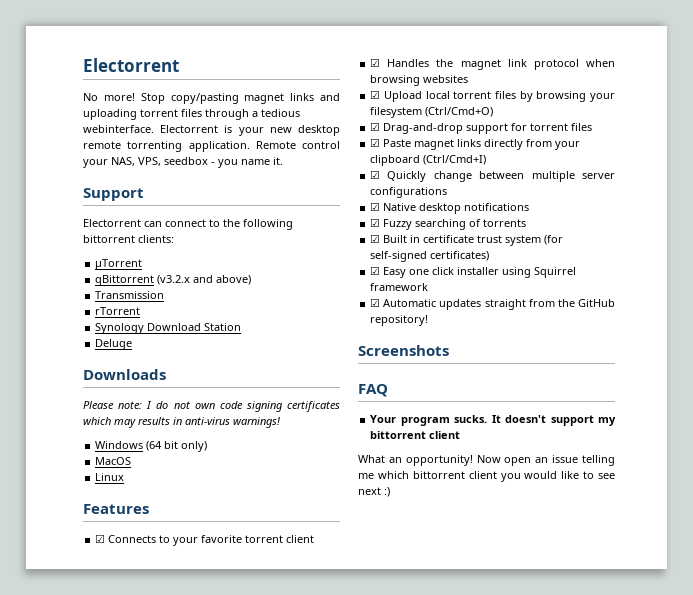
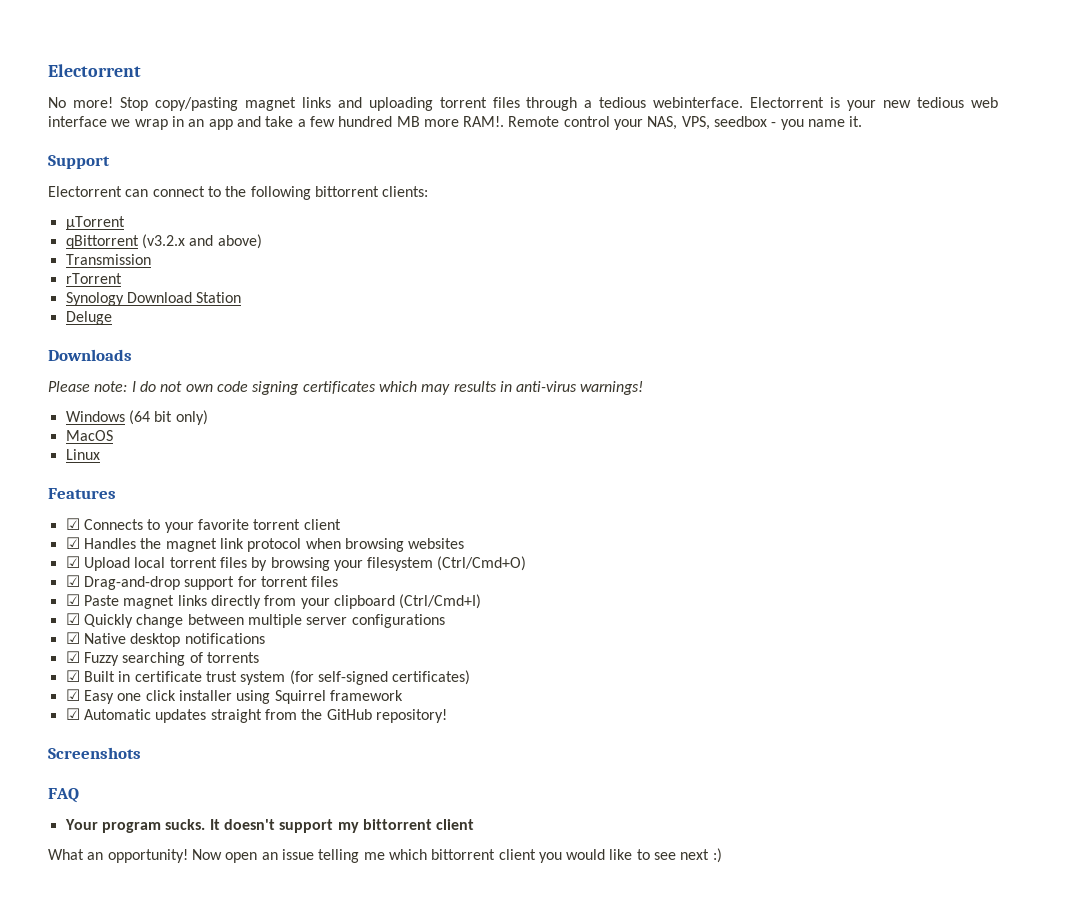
- Electorrent is your new desktop remote torrenting application.
+ Electorrent is your new tedious web interface we wrap in an app and take a few hundred MB more RAM!.

